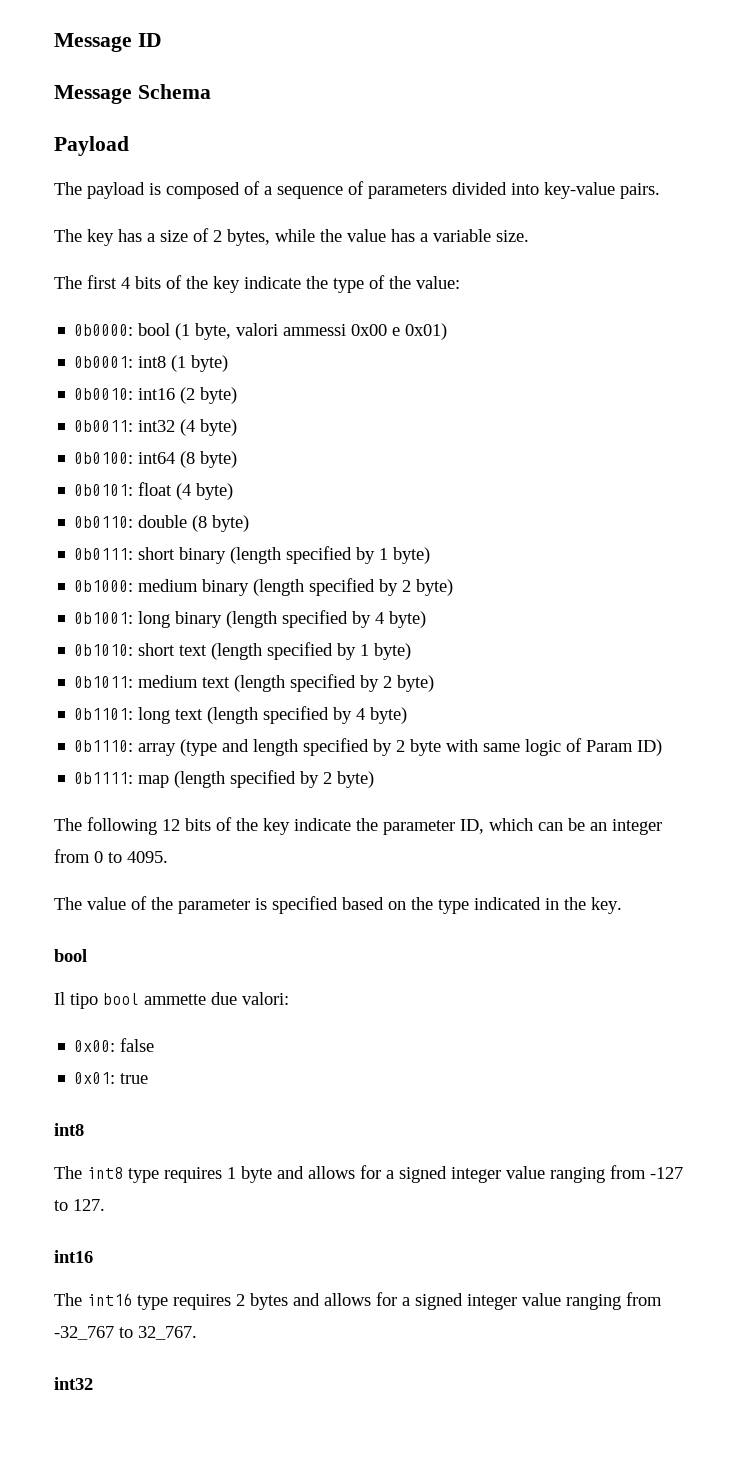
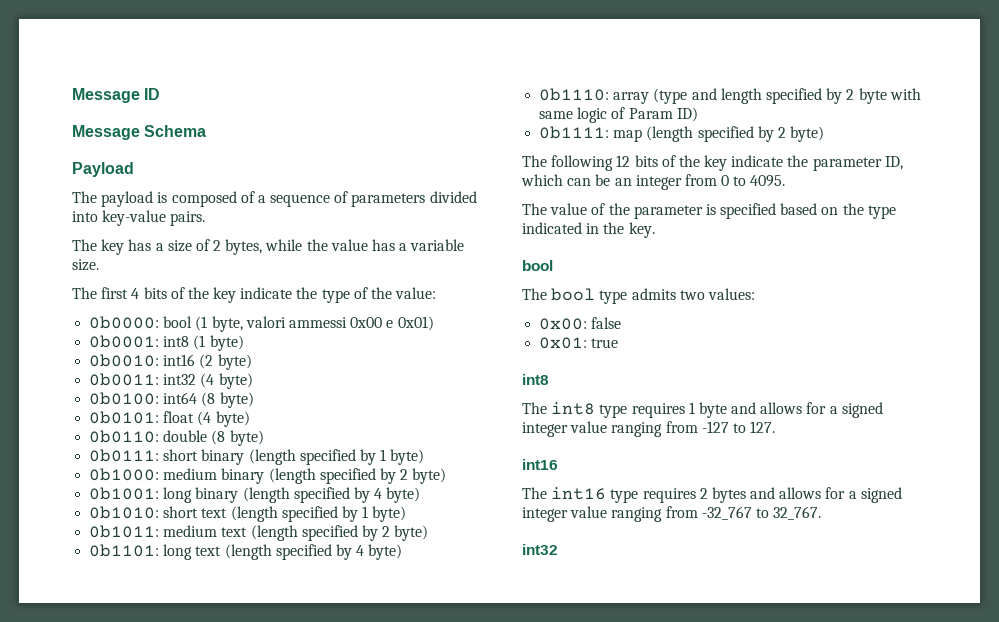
- Il tipo bool ammette due valori:
+ The bool type admits two values:

